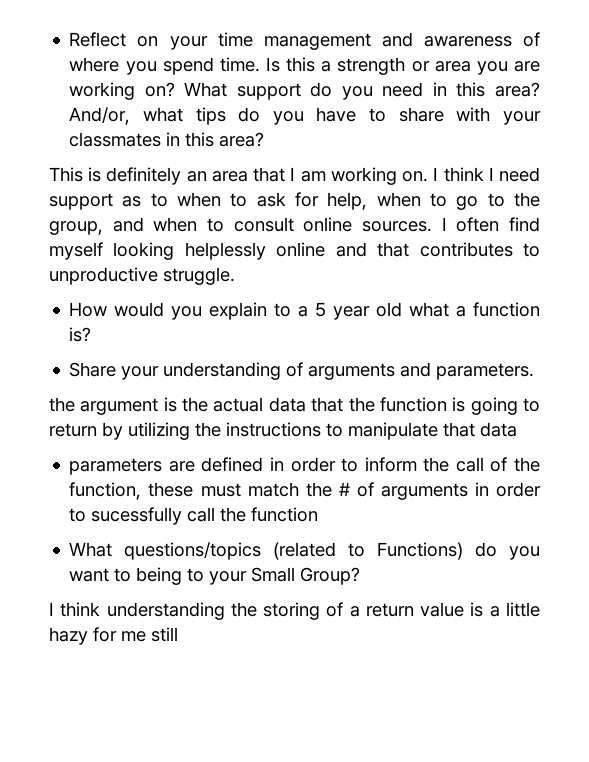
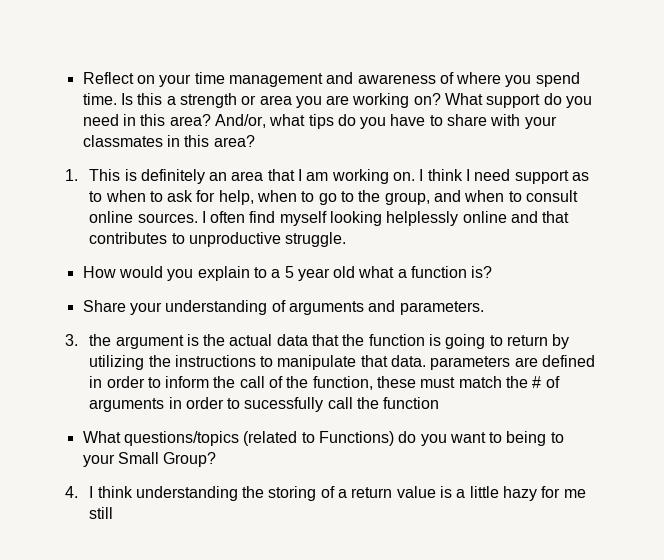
- This is definitely an area that I am working on.
+ 1. This is definitely an area that I am working on.
- the argument is the actual data that the function is going to return by utilizing the instructions to manipulate that data
- parameters are defined in order to inform the call of the function, these must match the # of arguments in order to sucessfully call the function
+ 3. the argument is the actual data that the function is going to return by utilizing the instructions to manipulate that data. parameters are defined in order to inform the call of the function, these must match the # of arguments in order to sucessfully call the function
- I think understanding the storing of a return value is a little hazy for me still
+ 4. I think understanding the storing of a return value is a little hazy for me still

